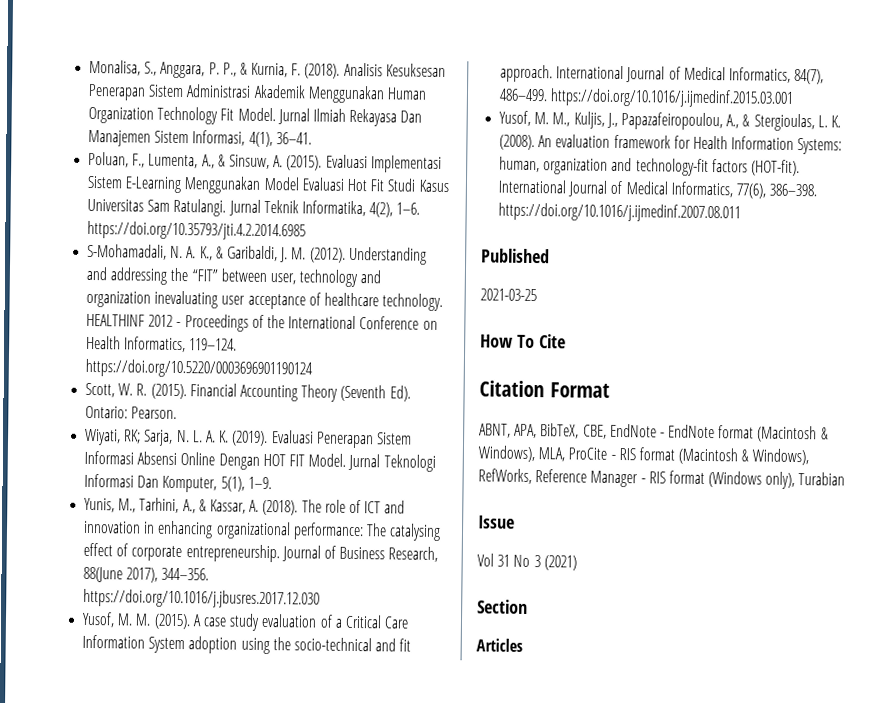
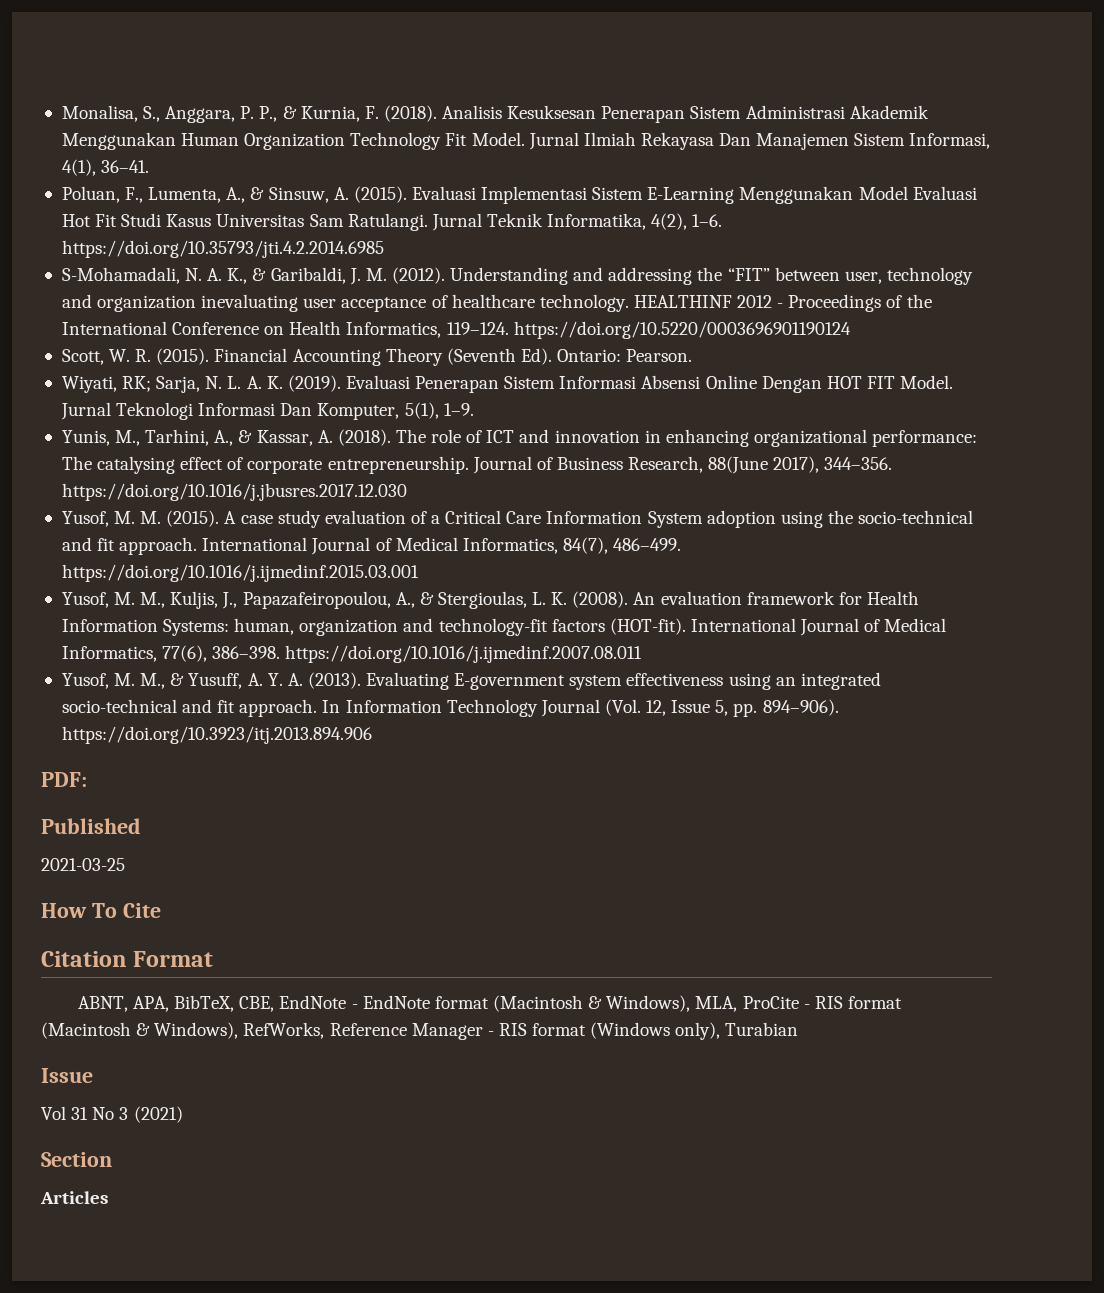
+ Yusof, M. M., & Yusuff, A. Y. A. (2013). Evaluating E-government system effectiveness using an integrated socio-technical and fit approach. In Information Technology Journal (Vol. 12, Issue 5, pp. 894–906). https://doi.org/10.3923/itj.2013.894.906
+ PDF:

